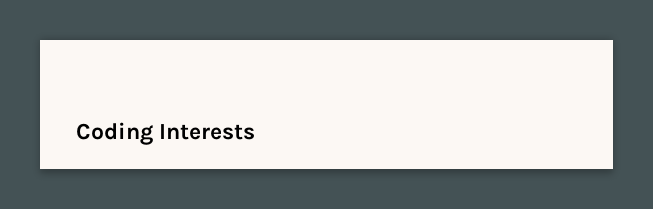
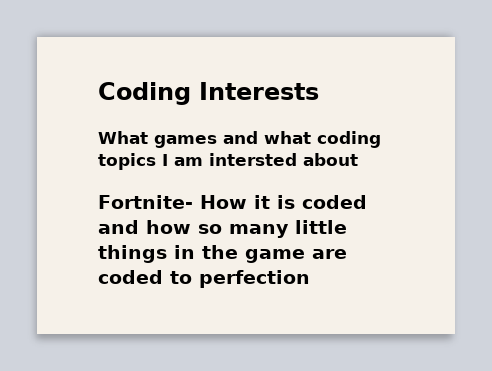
+ What games and what coding topics I am intersted about
+ Fortnite- How it is coded and how so many little things in the game are coded to perfection

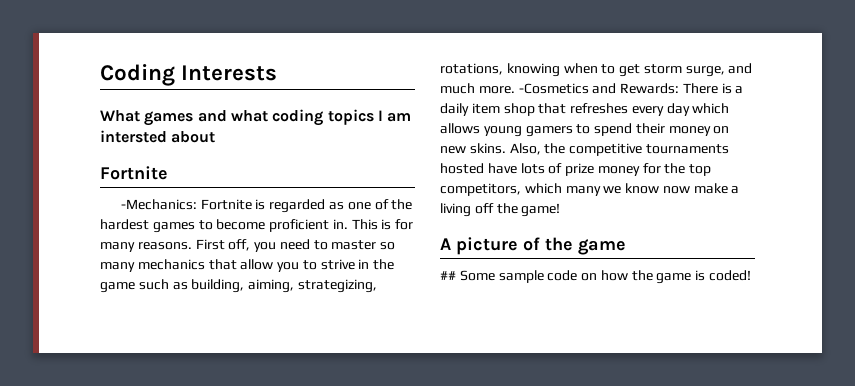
  What games and what coding topics I am intersted about
- Fortnite- How it is coded and how so many little things in the game are coded to perfection
+ Fortnite
+ -Mechanics: Fortnite is regarded as one of the hardest games to become proficient in. This is for many reasons. First off, you need to master so many mechanics that allow you to strive in the game such as building, aiming, strategizing, rotations, knowing when to get storm surge, and much more. -Cosmetics and Rewards: There is a daily item shop that refreshes every day which allows young gamers to spend their money on new skins. Also, the competitive tournaments hosted have lots of prize money for the top competitors, which many we know now make a living off the game!
+ A picture of the game
+ ## Some sample code on how the game is coded!

